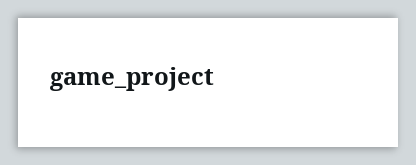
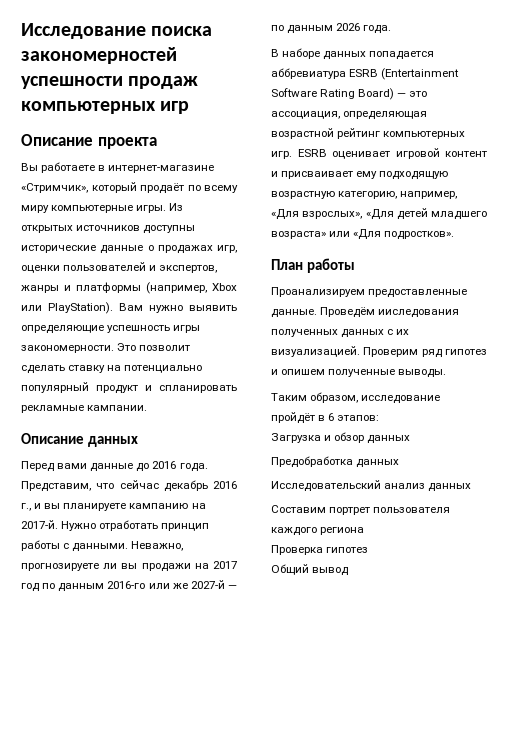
- game_project
+ Исследование поиска закономерностей успешности продаж компьютерных игр
+ Описание проекта
+ Вы работаете в интернет-магазине «Стримчик», который продаёт по всему миру компьютерные игры. Из открытых источников доступны исторические данные о продажах игр, оценки пользователей и экспертов, жанры и платформы (например, Xbox или PlayStation). Вам нужно выявить определяющие успешность игры закономерности. Это позволит сделать ставку на потенциально популярный продукт и спланировать рекламные кампании.
+ Описание данных
+ Перед вами данные до 2016 года. Представим, что сейчас декабрь 2016 г., и вы планируете кампанию на 2017-й. Нужно отработать принцип работы с данными. Неважно, прогнозируете ли вы продажи на 2017 год по данным 2016-го или же 2027-й — по данным 2026 года.
+ В наборе данных попадается аббревиатура ESRB (Entertainment Software Rating Board) — это ассоциация, определяющая возрастной рейтинг компьютерных игр. ESRB оценивает игровой контент и присваивает ему подходящую возрастную категорию, например, «Для взрослых», «Для детей младшего возраста» или «Для подростков».
+ План работы
+ Проанализируем предоставленные данные. Проведём ииследования полученных данных с их визуализацией. Проверим ряд гипотез и опишем полученные выводы.
+ Таким образом, исследование пройдёт в 6 этапов:
+ Загрузка и обзор данных
+ Предобработка данных
+ Исследовательский анализ данных
+ Составим портрет пользователя каждого региона
+ Проверка гипотез
+ Общий вывод

